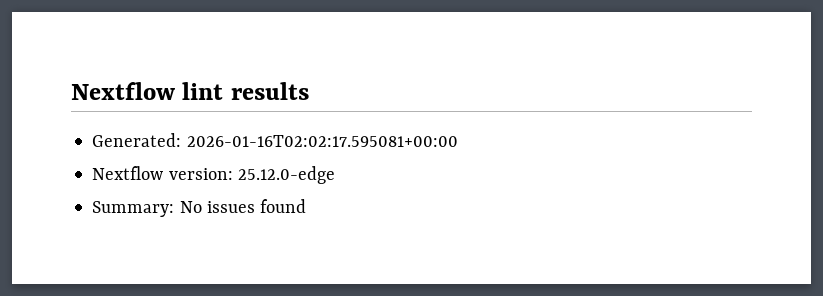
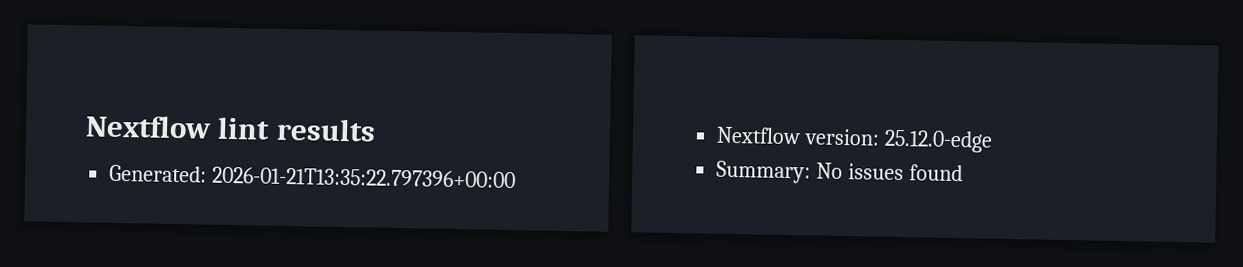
- Generated: 2026-01-16T02:02:17.595081+00:00
+ Generated: 2026-01-21T13:35:22.797396+00:00

